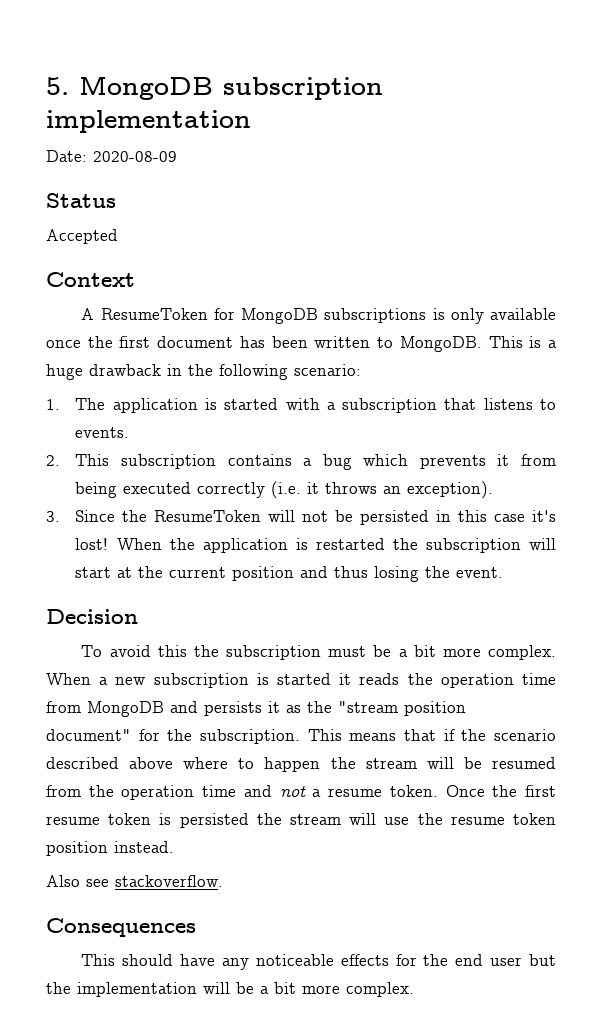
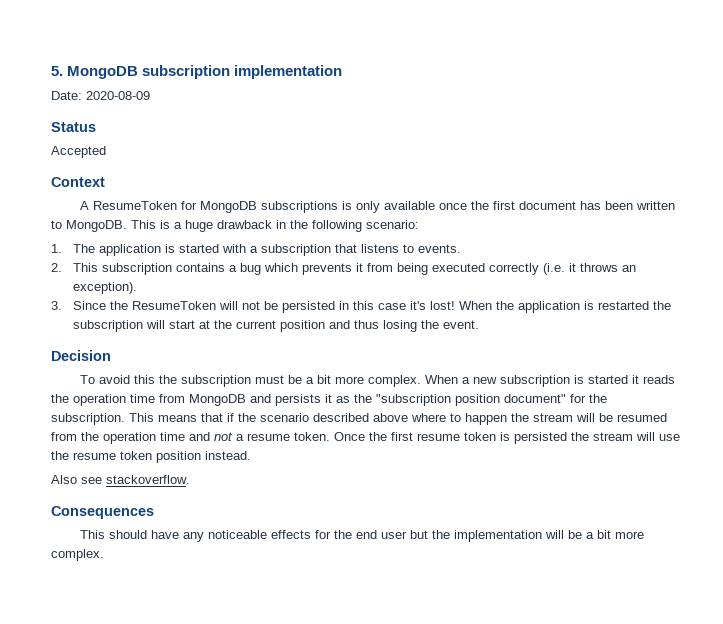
- When a new subscription is started it reads the operation time from MongoDB and persists it as the "stream position document" for the subscription.
+ When a new subscription is started it reads the operation time from MongoDB and persists it as the "subscription position document" for the subscription.

